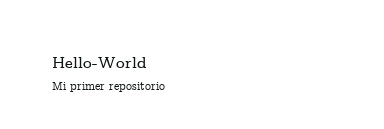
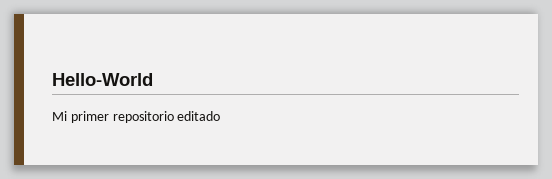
- Mi primer repositorio
+ Mi primer repositorio editado

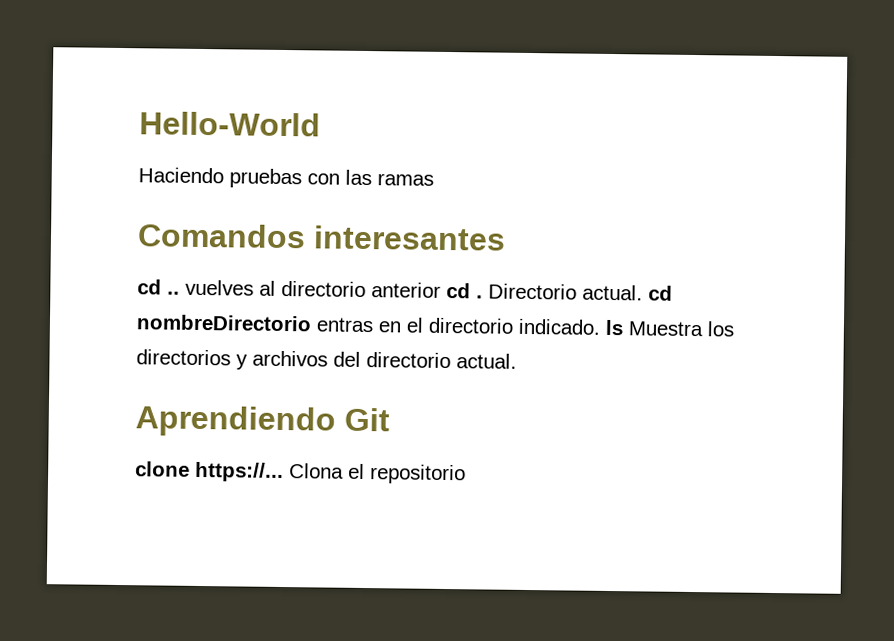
- Mi primer repositorio editado
+ Haciendo pruebas con las ramas
+ Comandos interesantes
+ cd .. vuelves al directorio anterior cd . Directorio actual. cd nombreDirectorio entras en el directorio indicado. ls Muestra los directorios y archivos del directorio actual.
+ Aprendiendo Git
+ clone https://... Clona el repositorio

